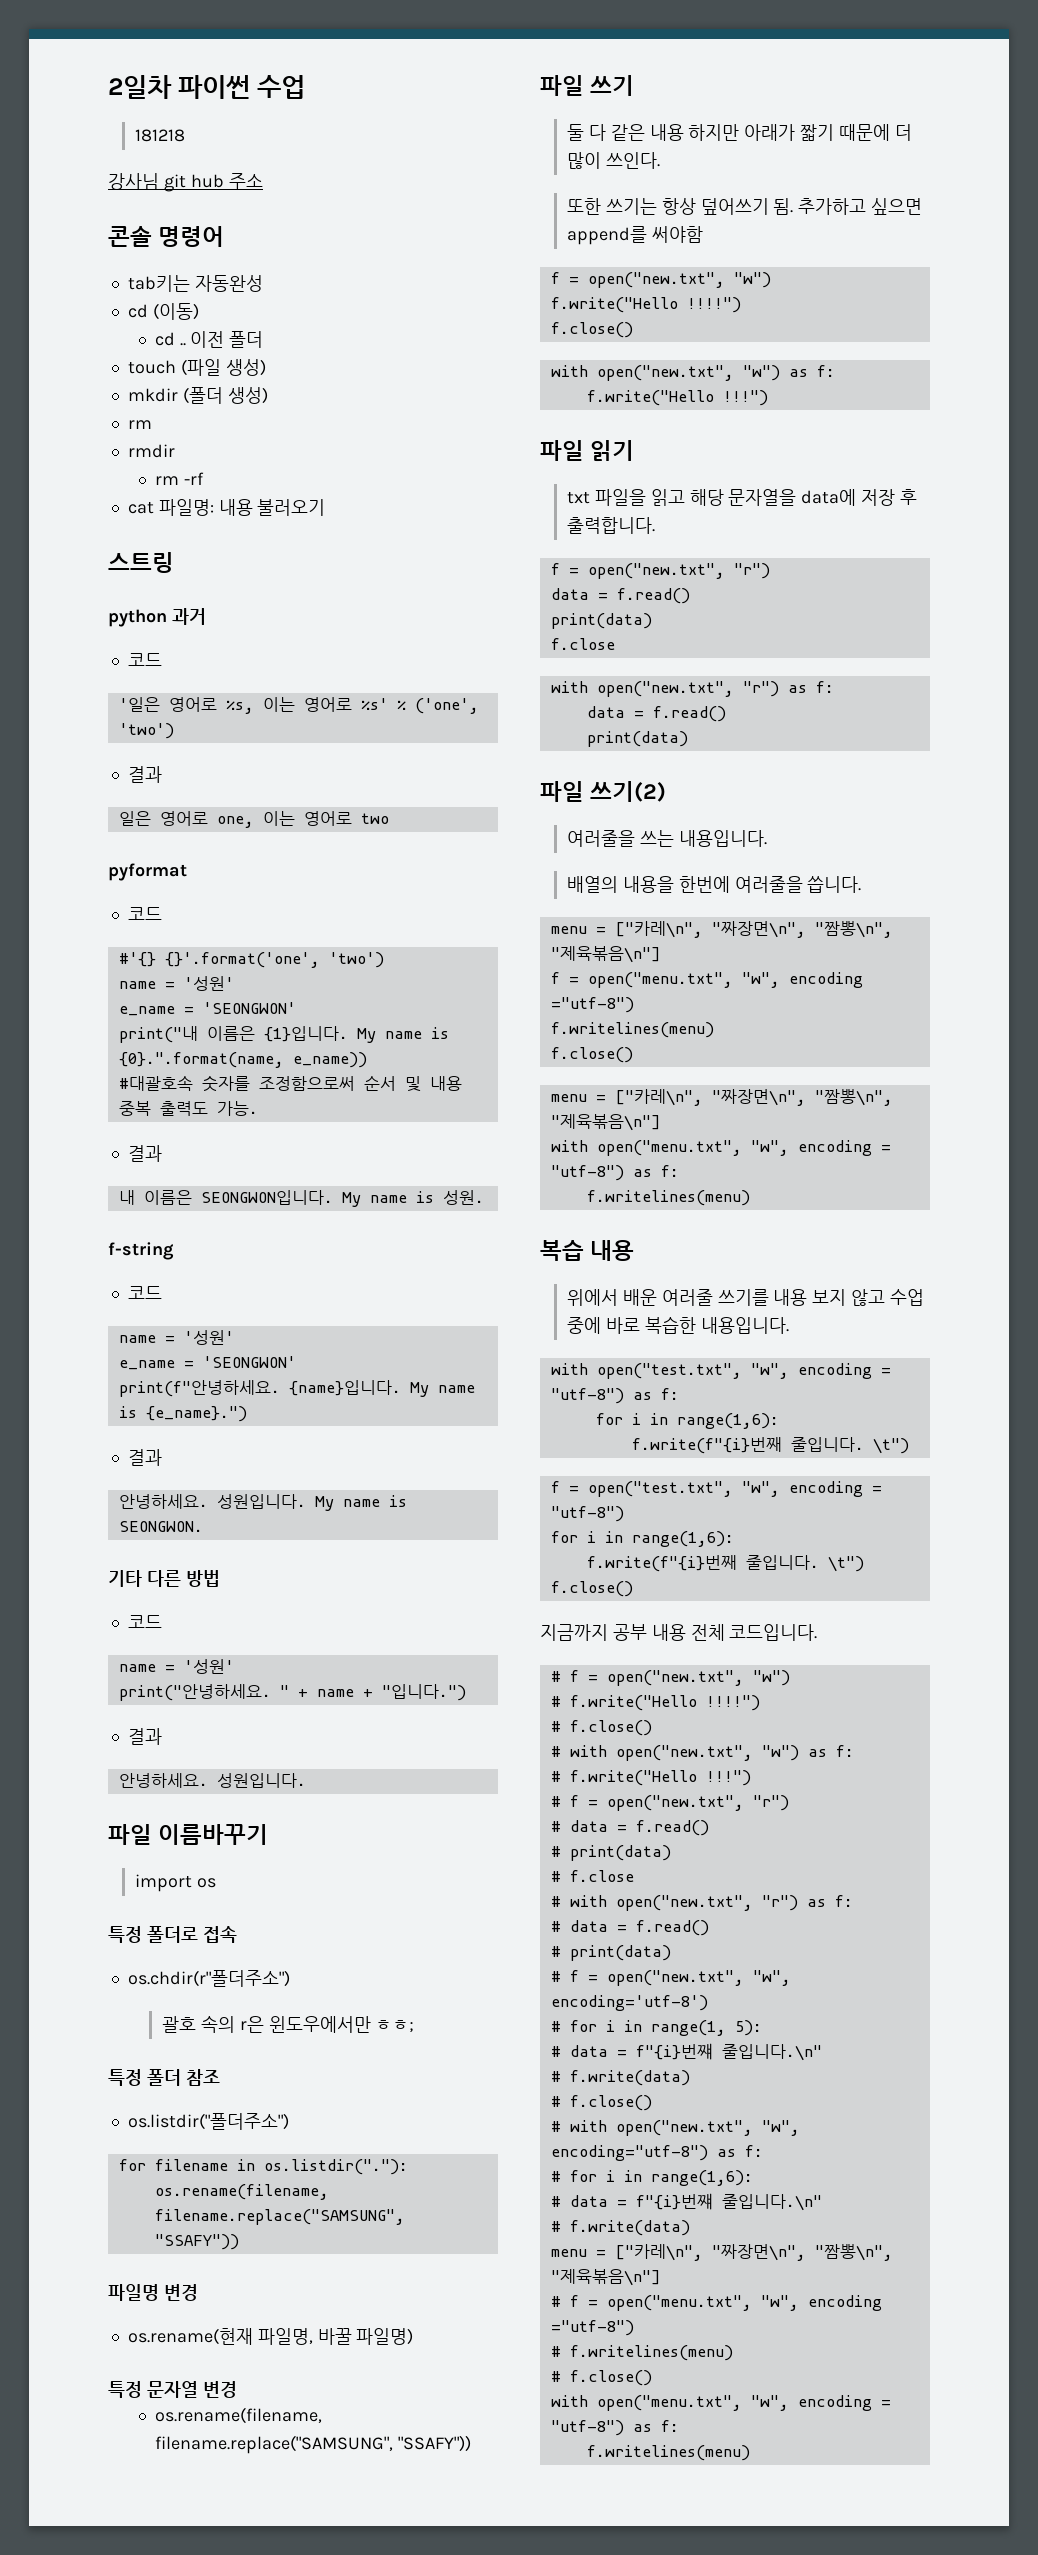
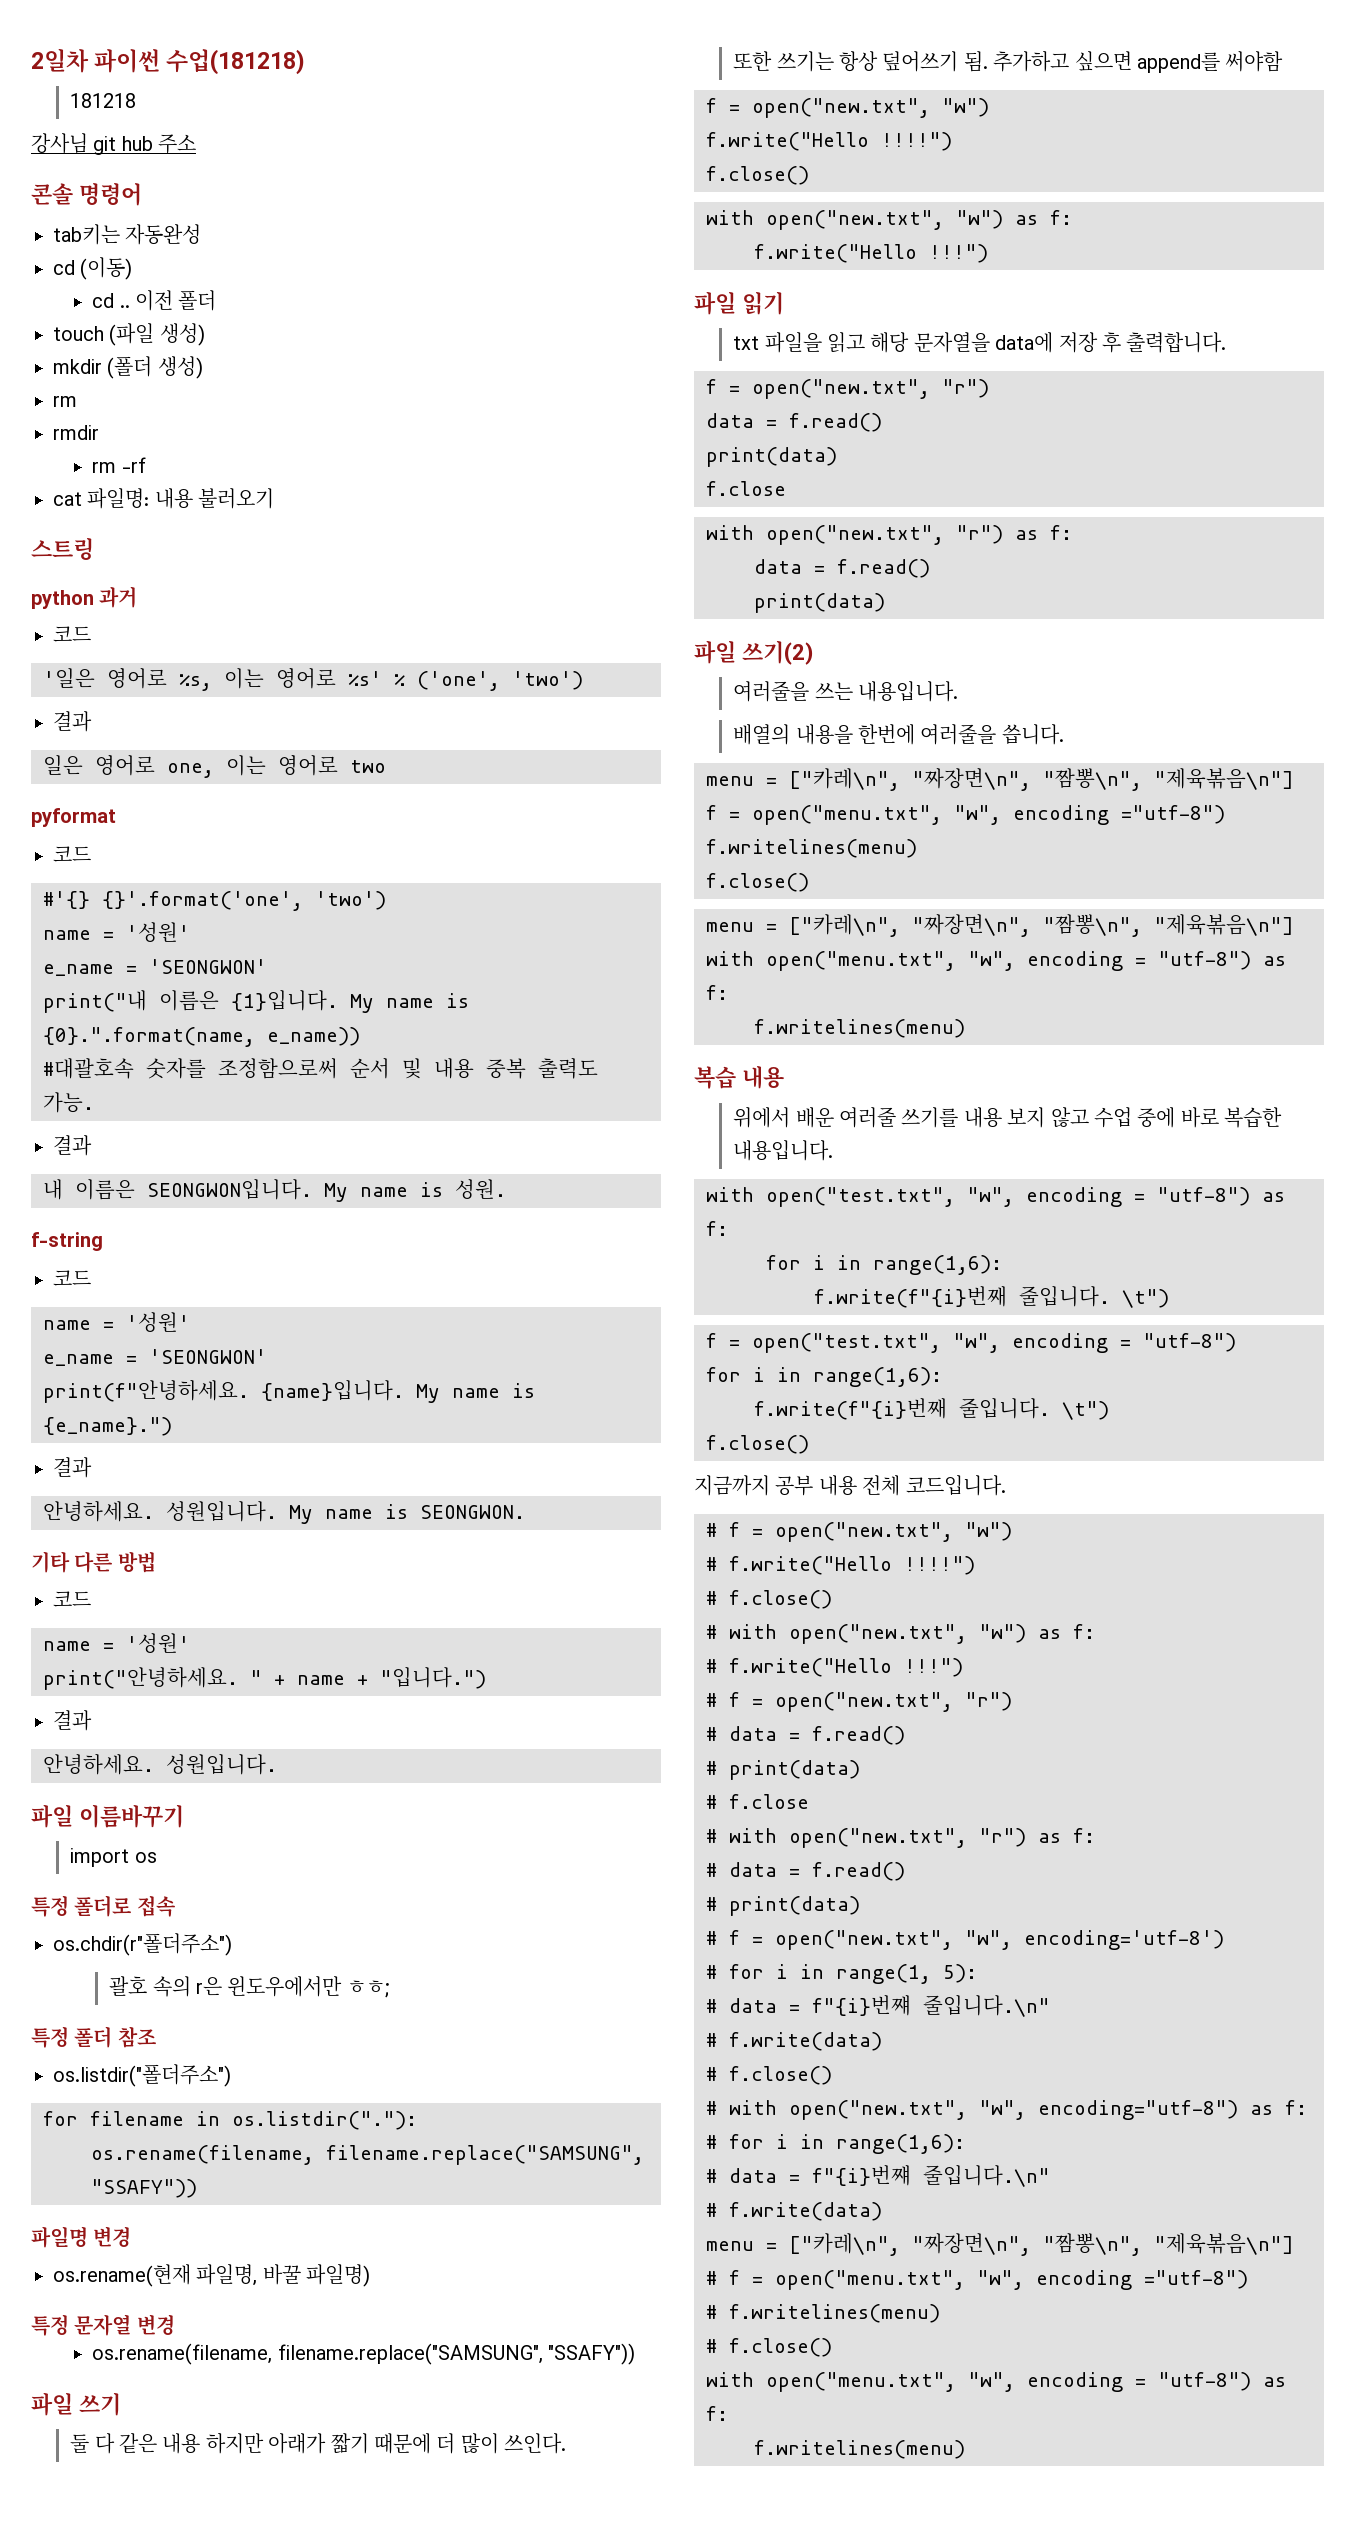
- 2일차 파이썬 수업
+ 2일차 파이썬 수업(181218)

